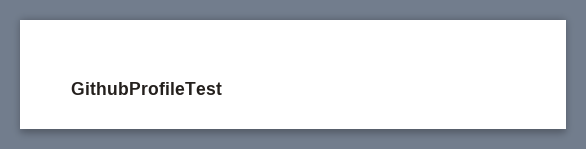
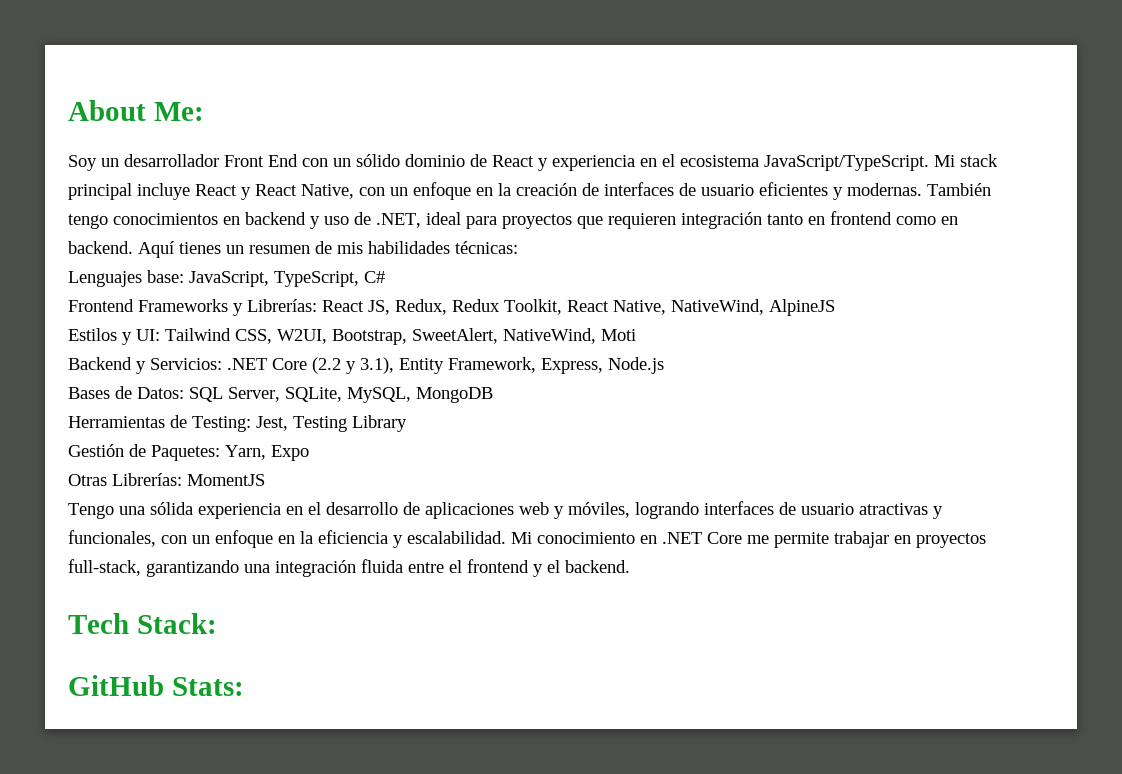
- GithubProfileTest
+ About Me:
+ Soy un desarrollador Front End con un sólido dominio de React y experiencia en el ecosistema JavaScript/TypeScript. Mi stack principal incluye React y React Native, con un enfoque en la creación de interfaces de usuario eficientes y modernas. También tengo conocimientos en backend y uso de .NET, ideal para proyectos que requieren integración tanto en frontend como en backend. Aquí tienes un resumen de mis habilidades técnicas:
+ Lenguajes base: JavaScript, TypeScript, C#
+ Frontend Frameworks y Librerías: React JS, Redux, Redux Toolkit, React Native, NativeWind, AlpineJS
+ Estilos y UI: Tailwind CSS, W2UI, Bootstrap, SweetAlert, NativeWind, Moti
+ Backend y Servicios: .NET Core (2.2 y 3.1), Entity Framework, Express, Node.js
+ Bases de Datos: SQL Server, SQLite, MySQL, MongoDB
+ Herramientas de Testing: Jest, Testing Library
+ Gestión de Paquetes: Yarn, Expo
+ Otras Librerías: MomentJS
+ Tengo una sólida experiencia en el desarrollo de aplicaciones web y móviles, logrando interfaces de usuario atractivas y funcionales, con un enfoque en la eficiencia y escalabilidad. Mi conocimiento en .NET Core me permite trabajar en proyectos full-stack, garantizando una integración fluida entre el frontend y el backend.
+ Tech Stack:
+ GitHub Stats:

